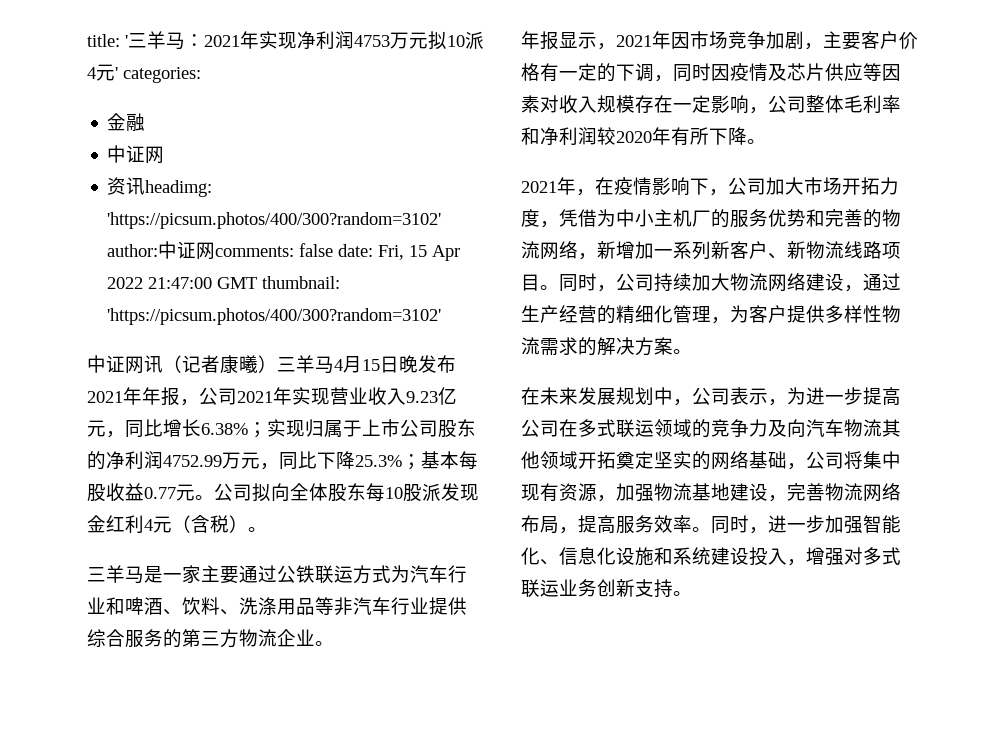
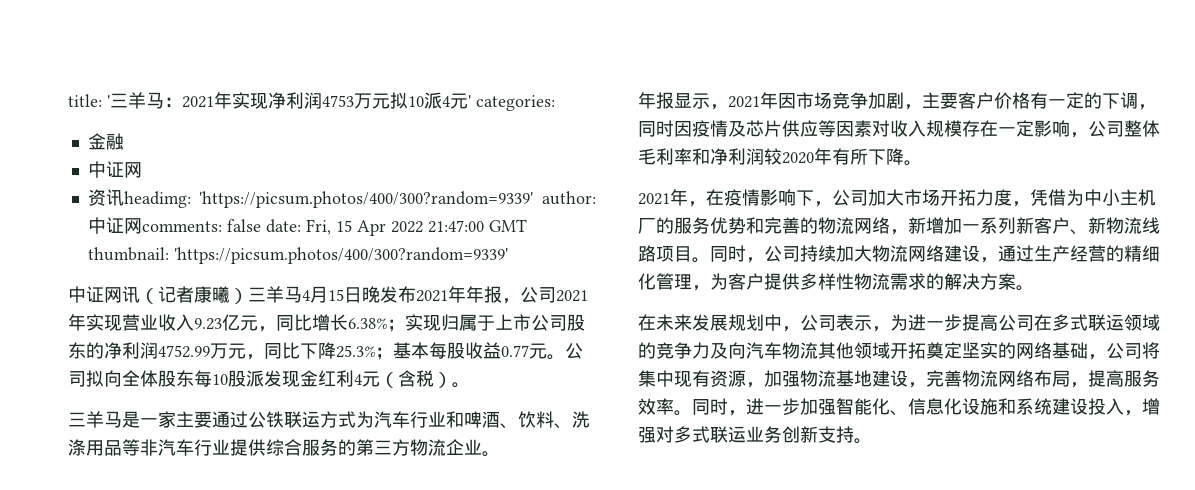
- 资讯headimg: 'https://picsum.photos/400/300?random=3102' author:中证网comments: false date: Fri, 15 Apr 2022 21:47:00 GMT thumbnail: 'https://picsum.photos/400/300?random=3102'
+ 资讯headimg: 'https://picsum.photos/400/300?random=9339' author:中证网comments: false date: Fri, 15 Apr 2022 21:47:00 GMT thumbnail: 'https://picsum.photos/400/300?random=9339'

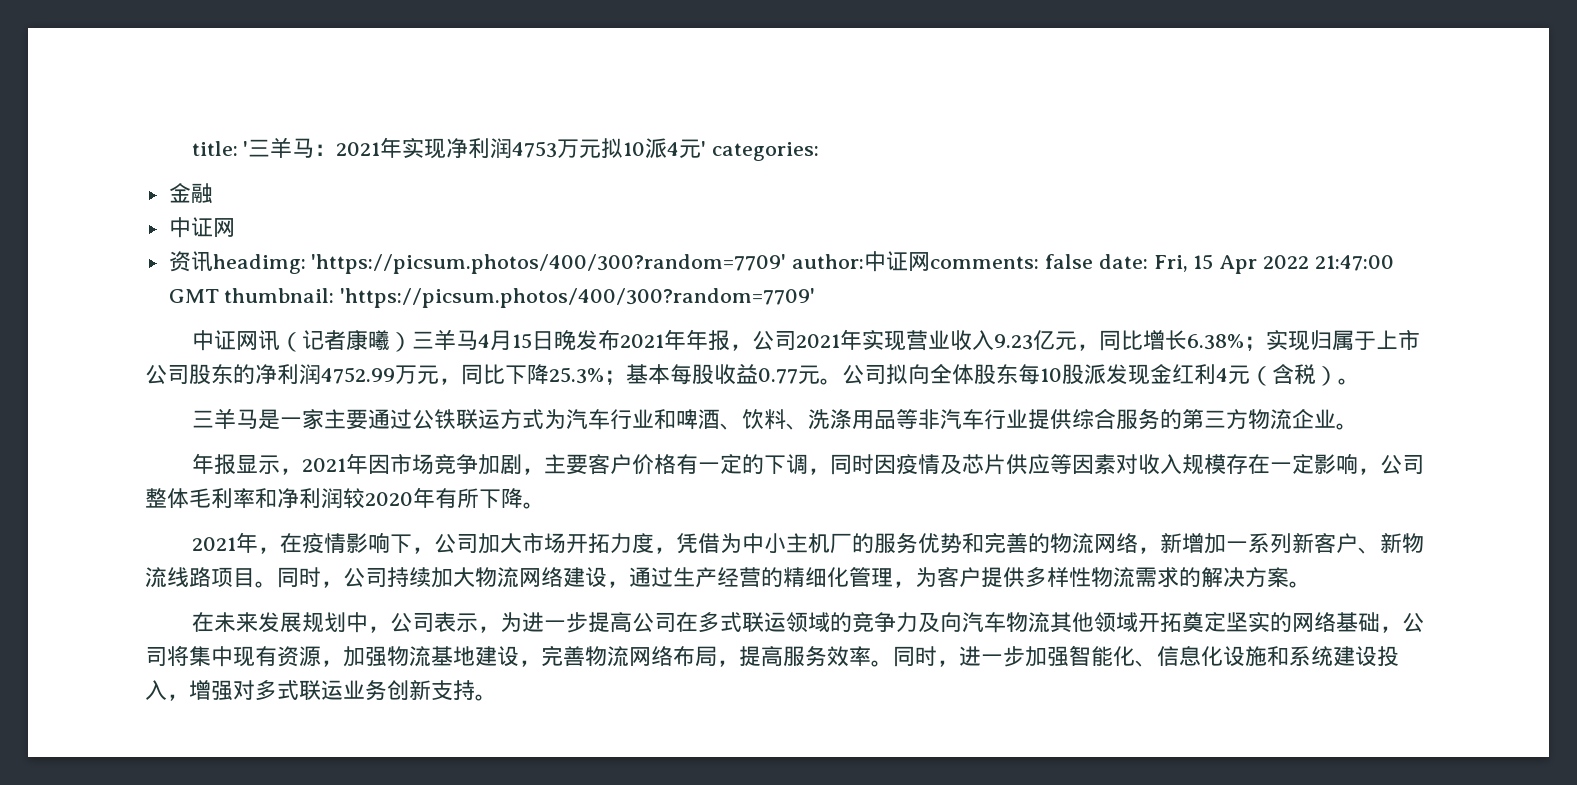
- 资讯headimg: 'https://picsum.photos/400/300?random=9339' author:中证网comments: false date: Fri, 15 Apr 2022 21:47:00 GMT thumbnail: 'https://picsum.photos/400/300?random=9339'
+ 资讯headimg: 'https://picsum.photos/400/300?random=7709' author:中证网comments: false date: Fri, 15 Apr 2022 21:47:00 GMT thumbnail: 'https://picsum.photos/400/300?random=7709'

